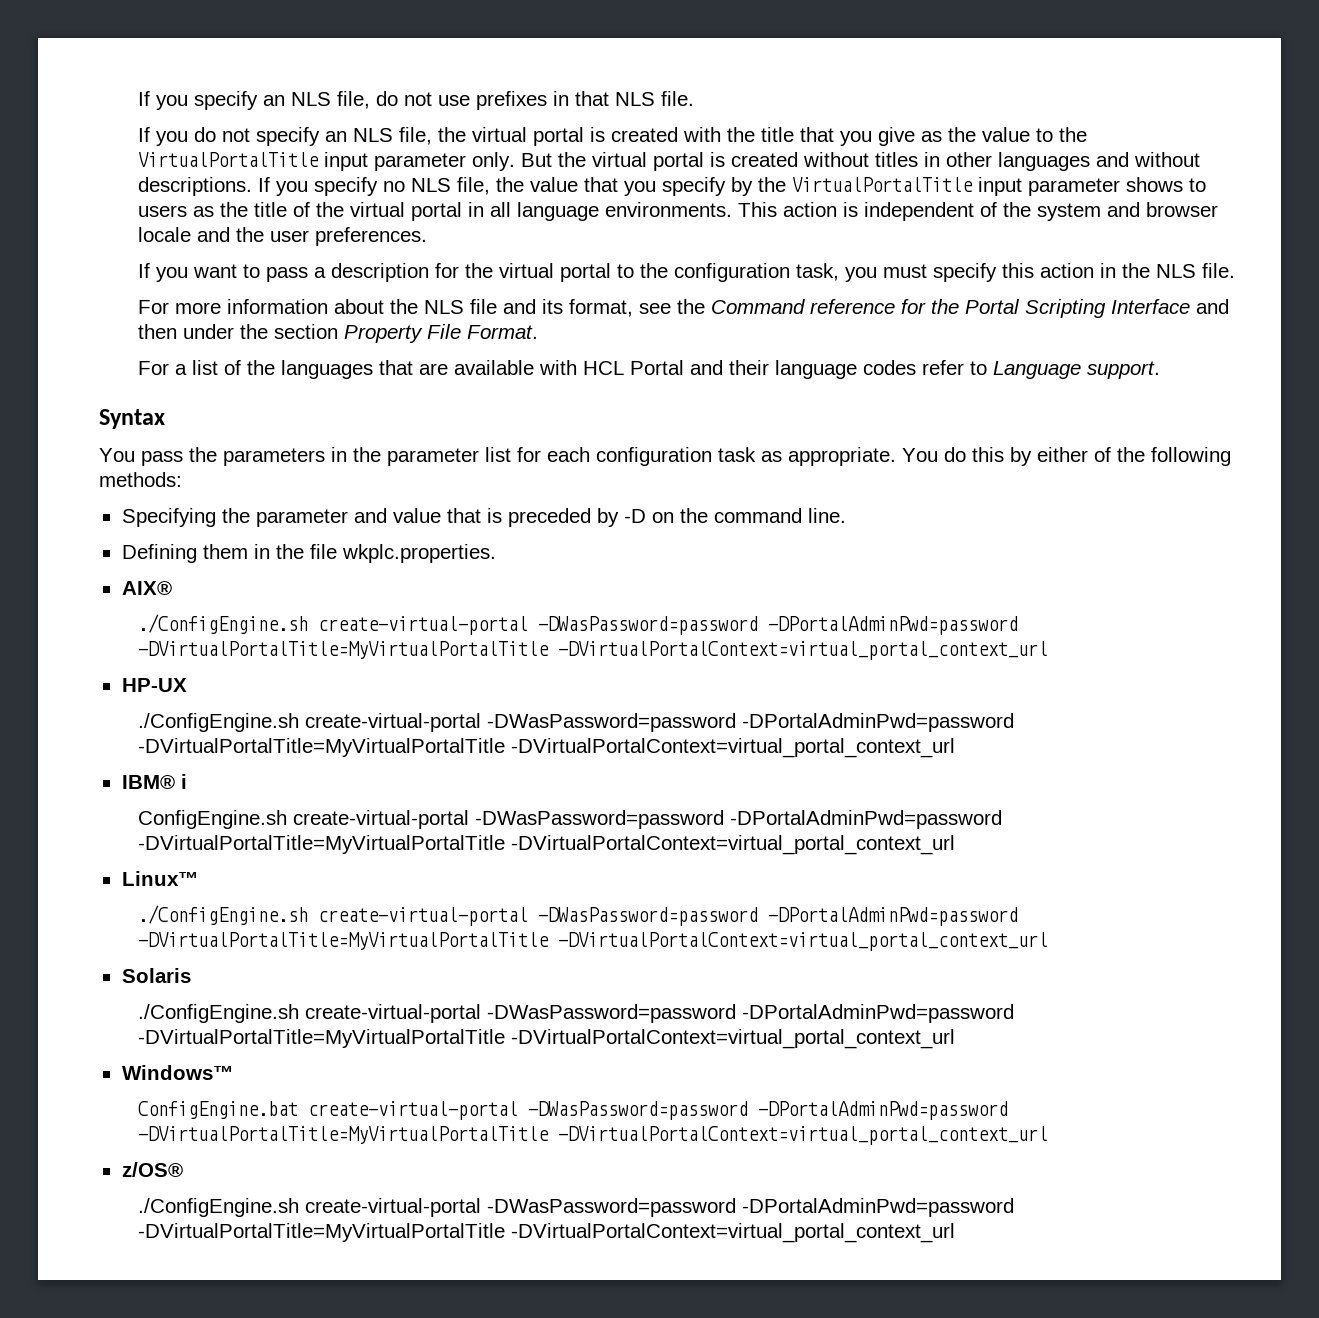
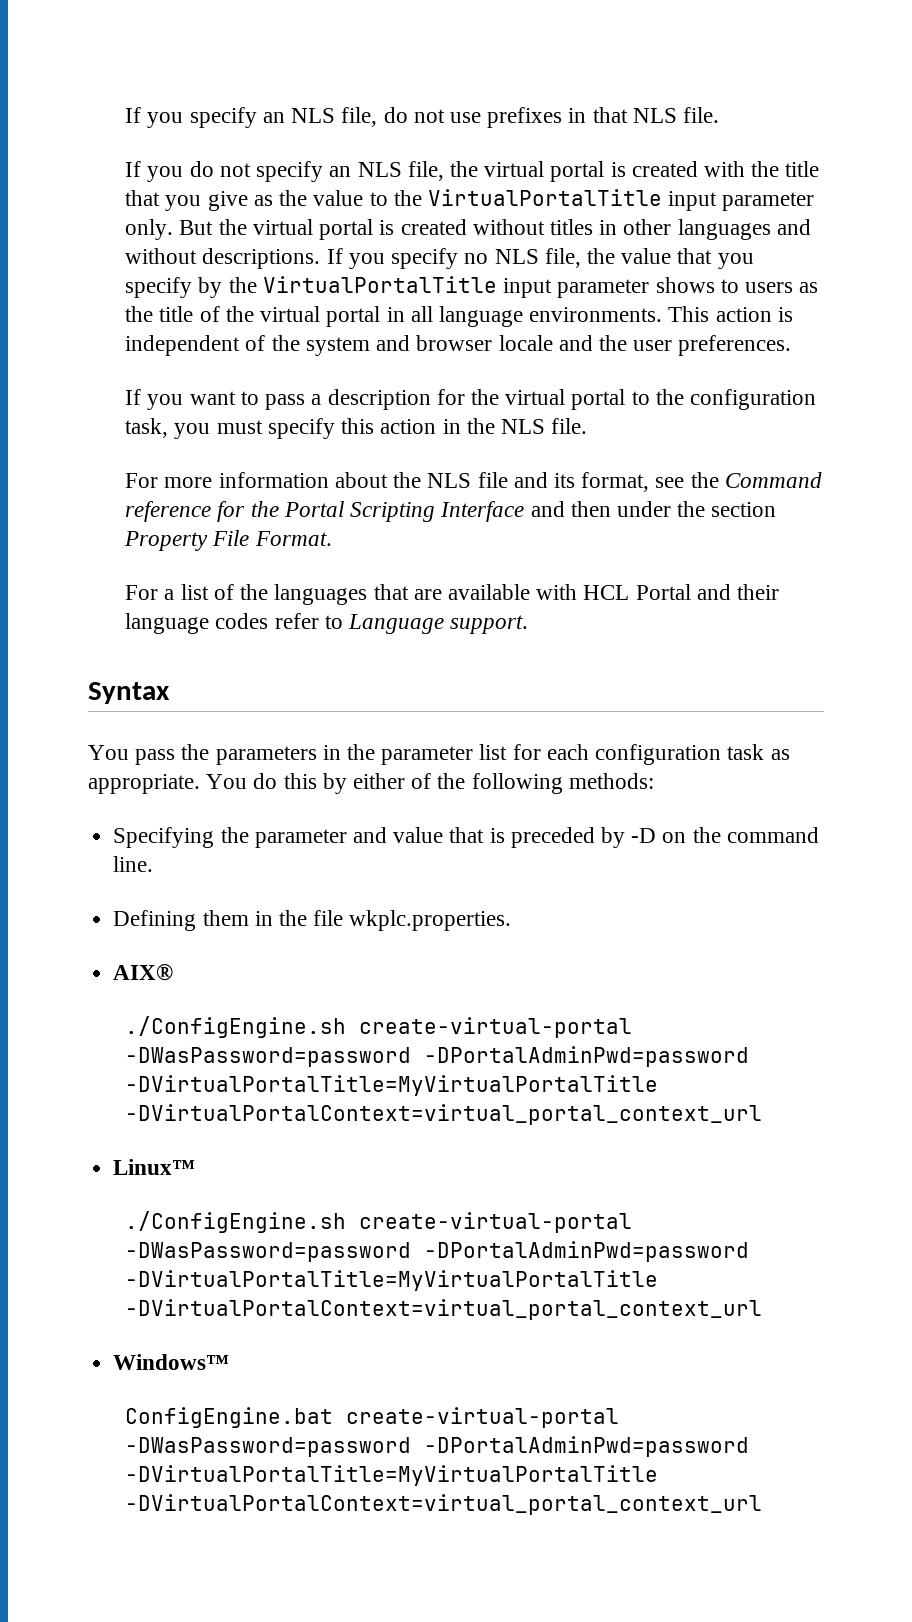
- HP-UX
- ./ConfigEngine.sh create-virtual-portal -DWasPassword=password -DPortalAdminPwd=password -DVirtualPortalTitle=MyVirtualPortalTitle -DVirtualPortalContext=virtual_portal_context_url
- IBM® i
- ConfigEngine.sh create-virtual-portal -DWasPassword=password -DPortalAdminPwd=password -DVirtualPortalTitle=MyVirtualPortalTitle -DVirtualPortalContext=virtual_portal_context_url
- Solaris
- ./ConfigEngine.sh create-virtual-portal -DWasPassword=password -DPortalAdminPwd=password -DVirtualPortalTitle=MyVirtualPortalTitle -DVirtualPortalContext=virtual_portal_context_url
- z/OS®
- ./ConfigEngine.sh create-virtual-portal -DWasPassword=password -DPortalAdminPwd=password -DVirtualPortalTitle=MyVirtualPortalTitle -DVirtualPortalContext=virtual_portal_context_url

